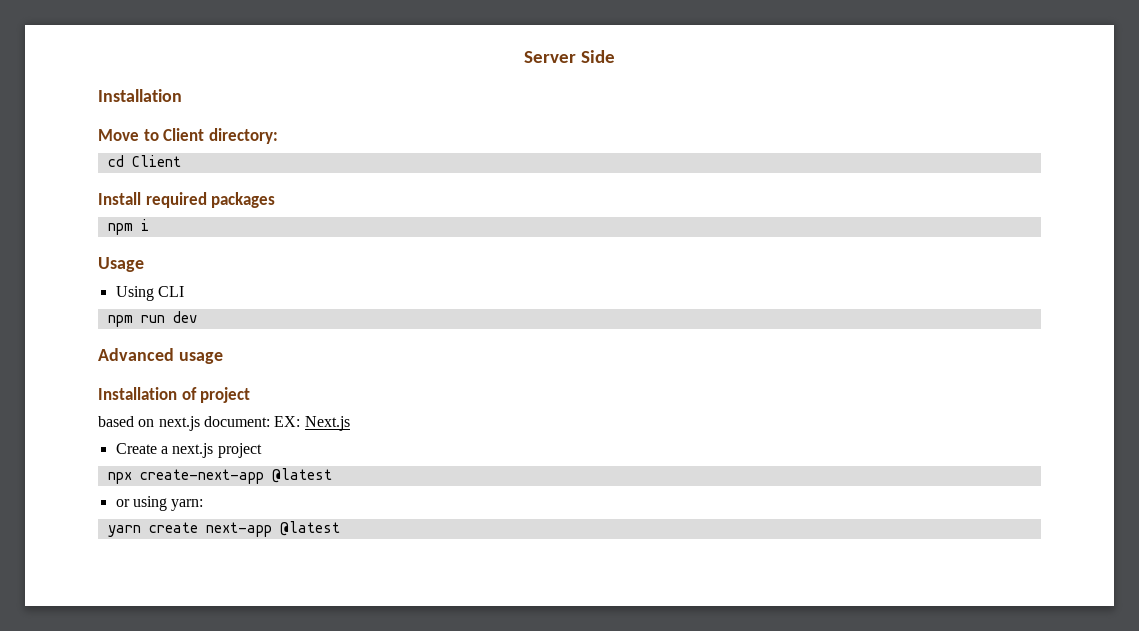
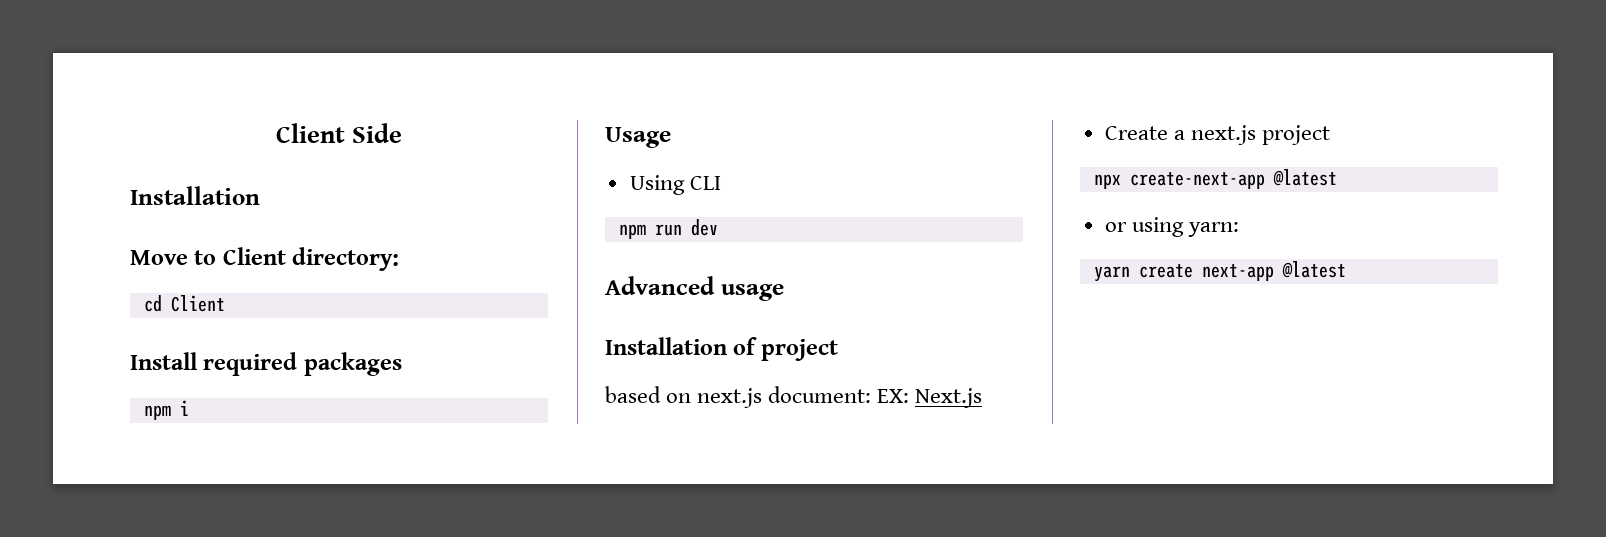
- Server Side
+ Client Side

